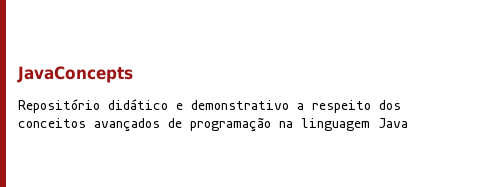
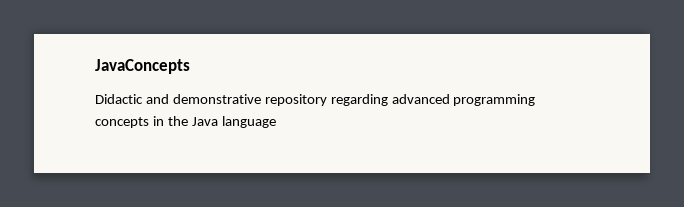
- Repositório didático e demonstrativo a respeito dos conceitos avançados de programação na linguagem Java
+ Didactic and demonstrative repository regarding advanced programming concepts in the Java language

